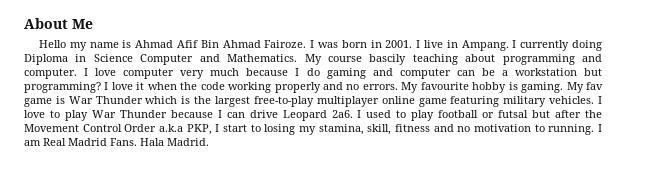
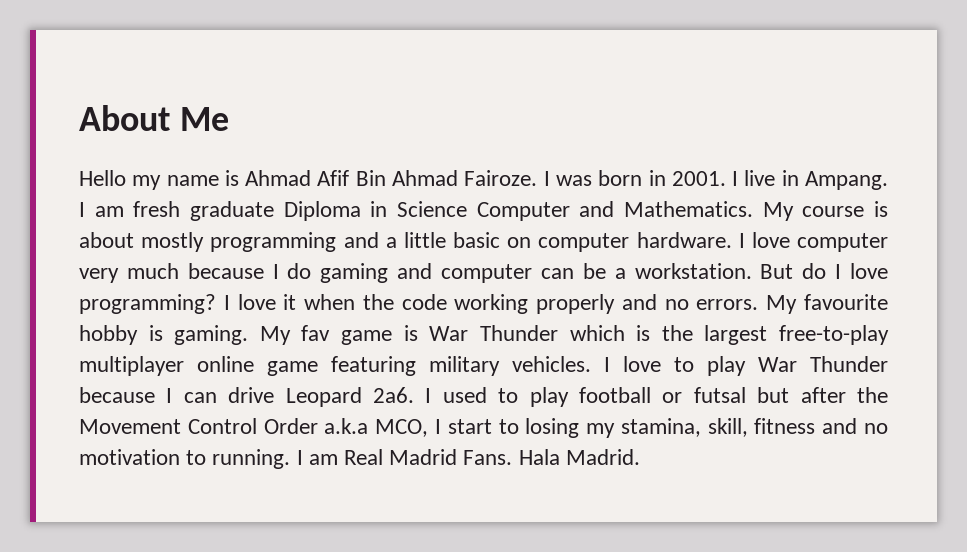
- I currently doing Diploma in Science Computer and Mathematics.
+ I am fresh graduate Diploma in Science Computer and Mathematics.
- My course bascily teaching about programming and computer.
+ My course is about mostly programming and a little basic on computer hardware.
- I love computer very much because I do gaming and computer can be a workstation but programming?
+ I love computer very much because I do gaming and computer can be a workstation. But do I love programming?
- I used to play football or futsal but after the Movement Control Order a.k.a PKP, I start to losing my stamina, skill, fitness and no motivation to running.
+ I used to play football or futsal but after the Movement Control Order a.k.a MCO, I start to losing my stamina, skill, fitness and no motivation to running.

